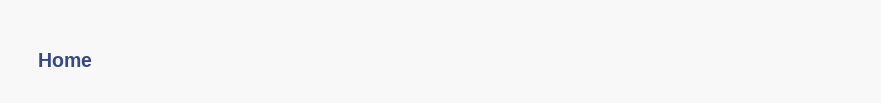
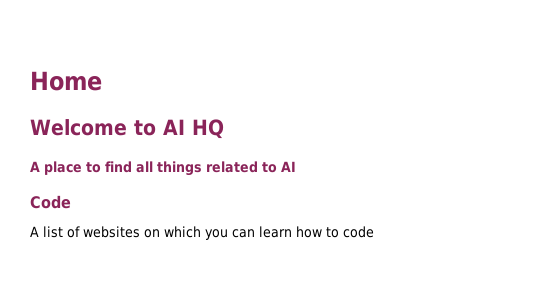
+ Welcome to AI HQ
+ A place to find all things related to AI
+ Code
+ A list of websites on which you can learn how to code

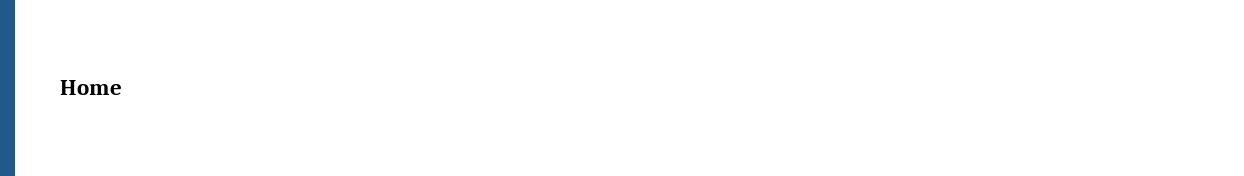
- Welcome to AI HQ
- A place to find all things related to AI
- Code
- A list of websites on which you can learn how to code

